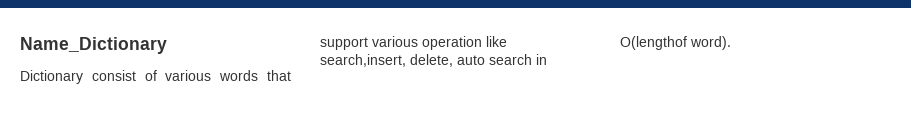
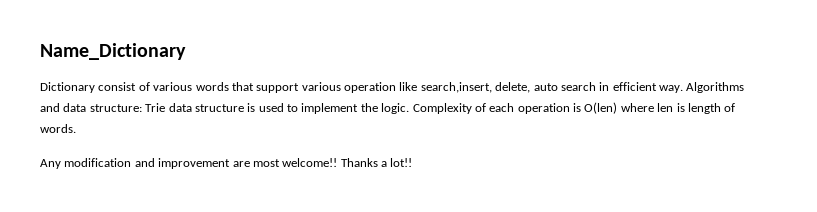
- Dictionary consist of various words that support various operation like search,insert, delete, auto search in O(lengthof word).
+ Dictionary consist of various words that support various operation like search,insert, delete, auto search in efficient way. Algorithms and data structure: Trie data structure is used to implement the logic. Complexity of each operation is O(len) where len is length of words.
+ Any modification and improvement are most welcome!! Thanks a lot!!

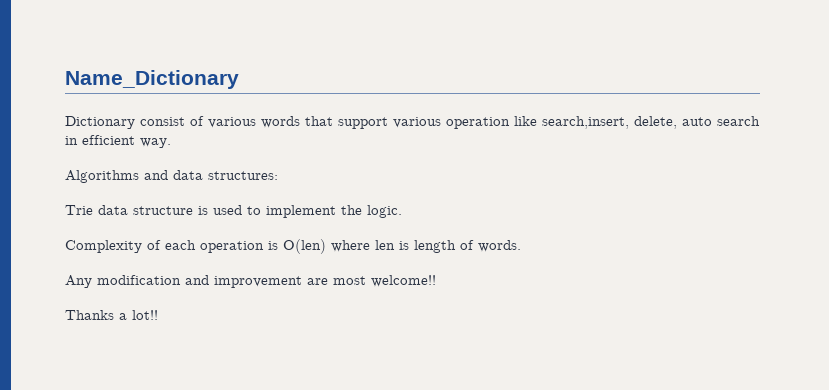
- Dictionary consist of various words that support various operation like search,insert, delete, auto search in efficient way. Algorithms and data structure: Trie data structure is used to implement the logic. Complexity of each operation is O(len) where len is length of words.
+ Dictionary consist of various words that support various operation like search,insert, delete, auto search in efficient way.
+ Algorithms and data structures:
+ Trie data structure is used to implement the logic.
+ Complexity of each operation is O(len) where len is length of words.
- Any modification and improvement are most welcome!! Thanks a lot!!
+ Any modification and improvement are most welcome!!
+ Thanks a lot!!

